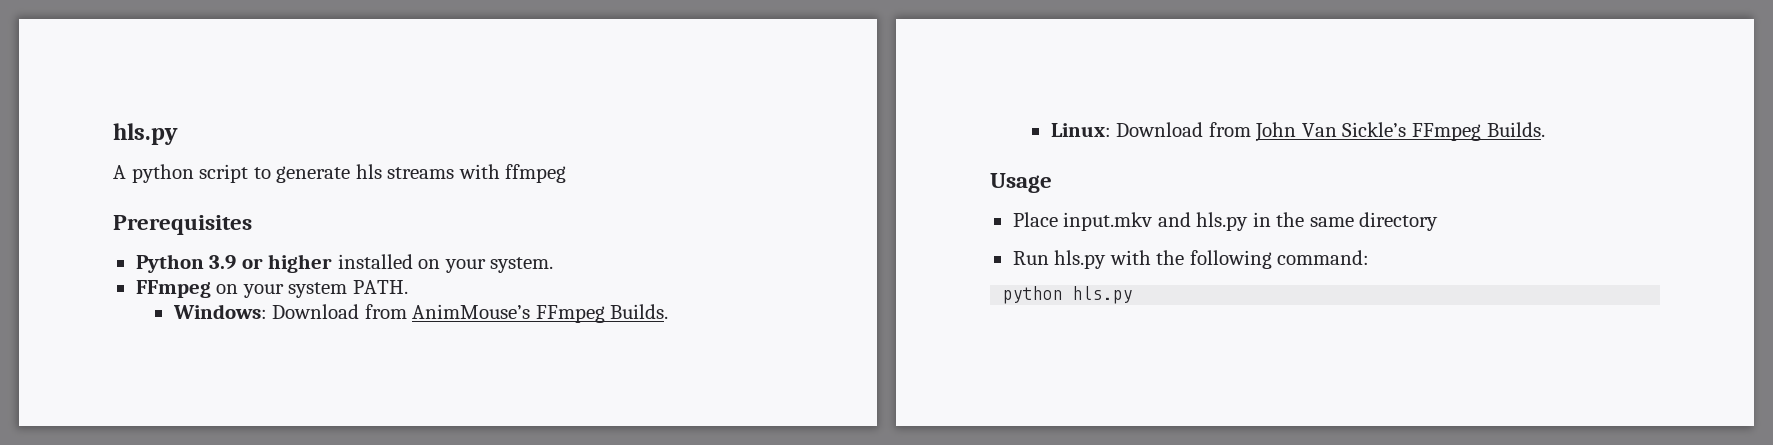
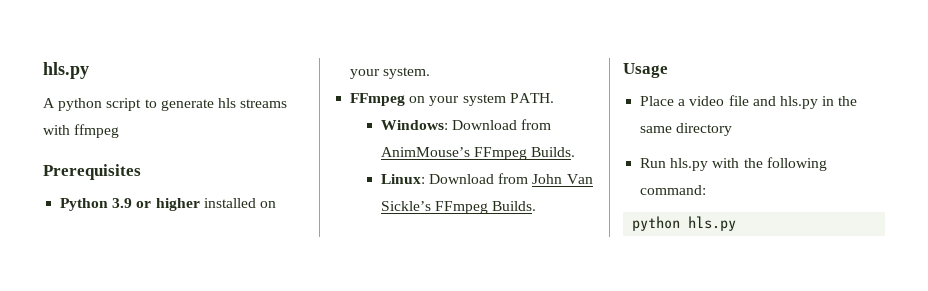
- Place input.mkv and hls.py in the same directory
+ Place a video file and hls.py in the same directory

